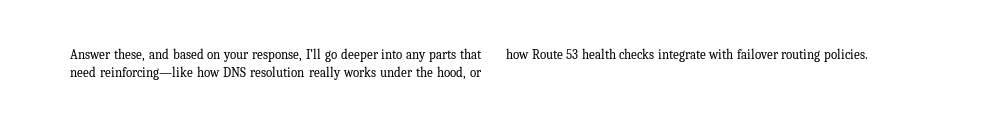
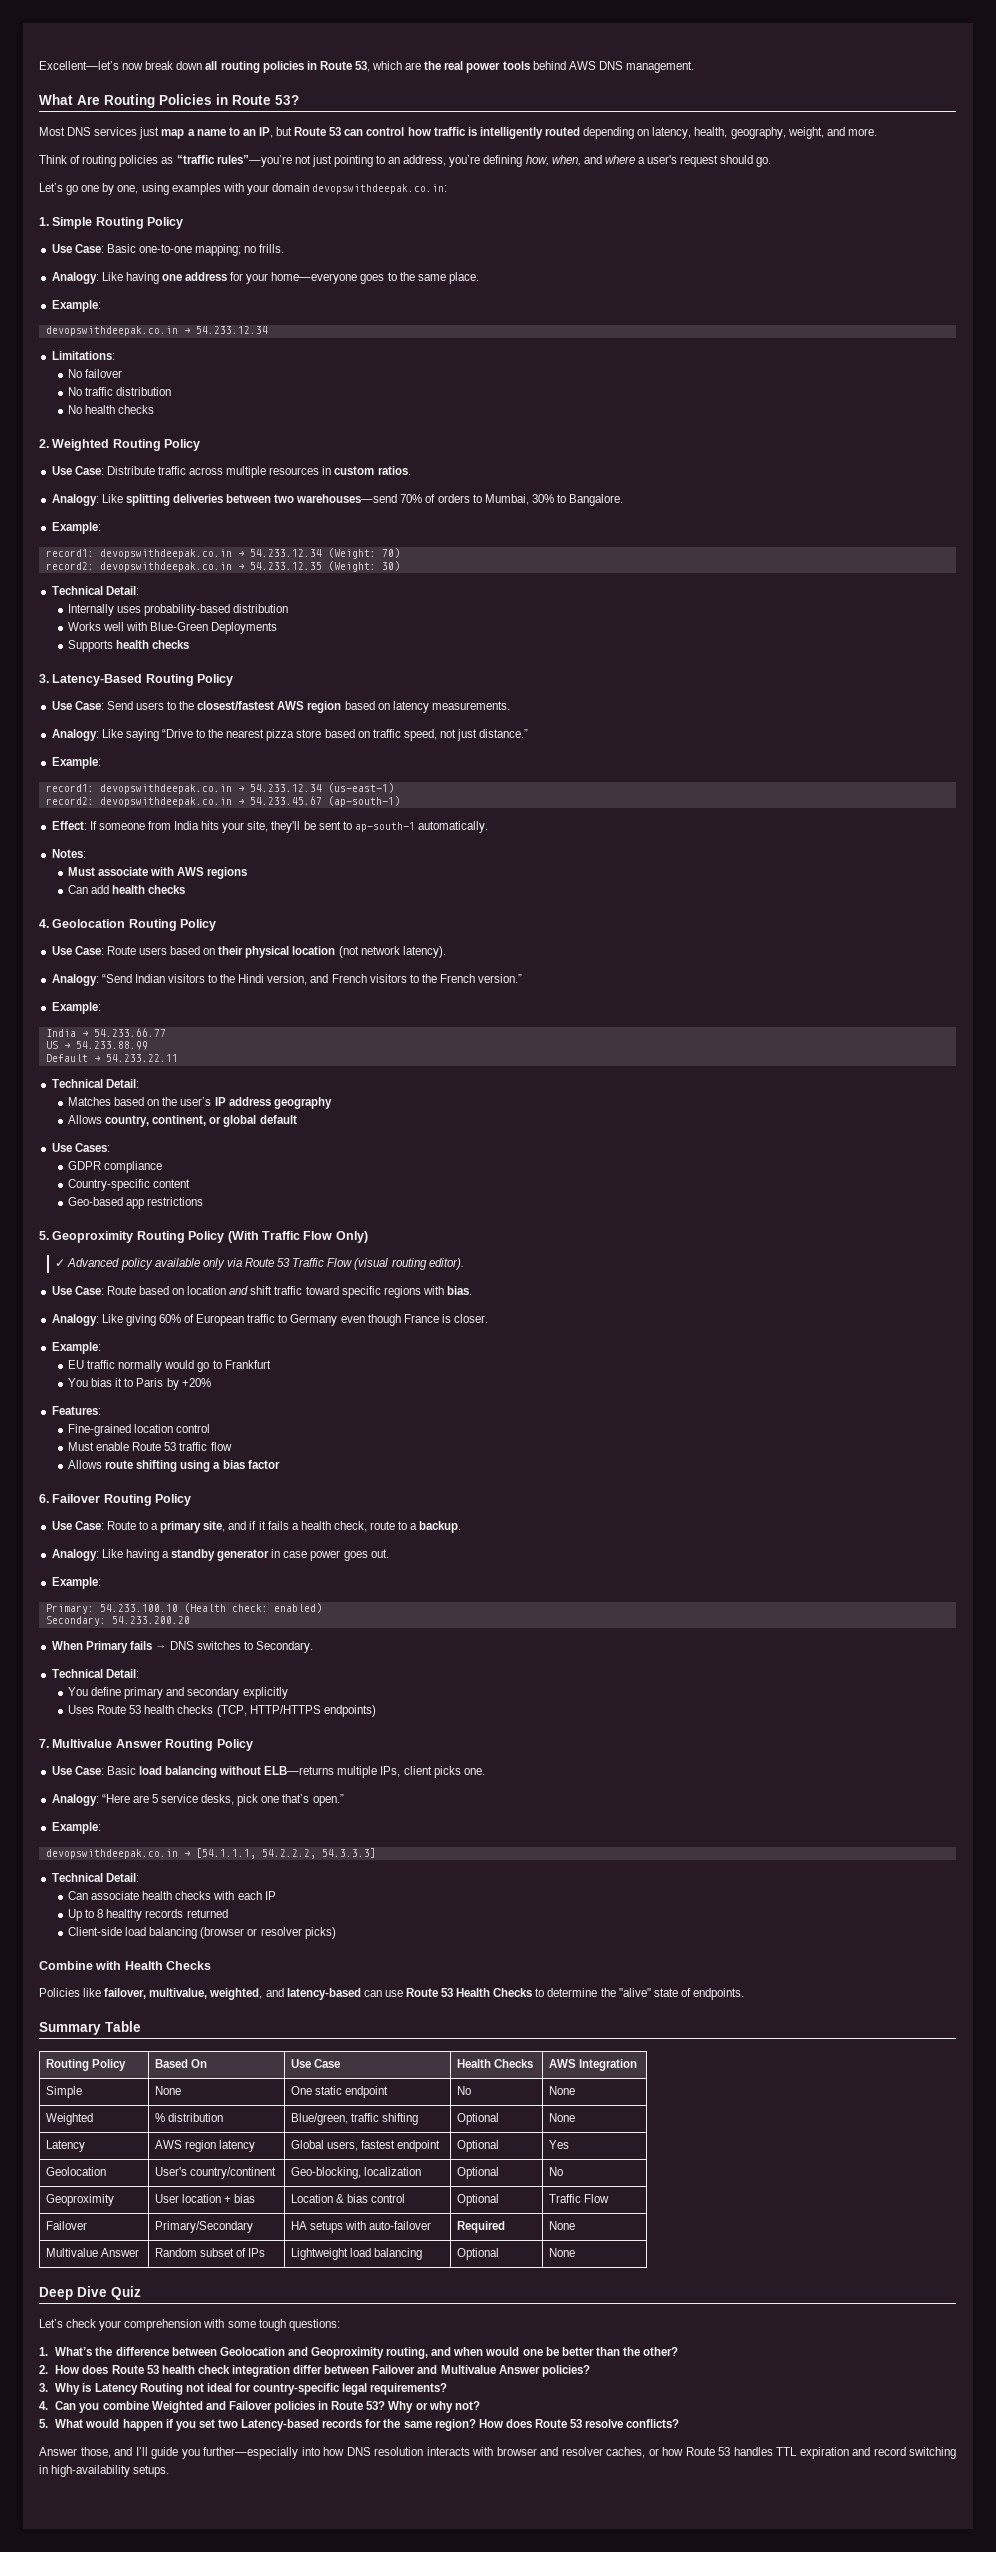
- Answer these, and based on your response, I’ll go deeper into any parts that need reinforcing—like how DNS resolution really works under the hood, or how Route 53 health checks integrate with failover routing policies.
+ Excellent—let’s now break down all routing policies in Route 53, which are the real power tools behind AWS DNS management.
+ What Are Routing Policies in Route 53?
+ Most DNS services just map a name to an IP, but Route 53 can control how traffic is intelligently routed depending on latency, health, geography, weight, and more.
+ Think of routing policies as “traffic rules”—you’re not just pointing to an address, you’re defining how, when, and where a user's request should go.
+ Let’s go one by one, using examples with your domain devopswithdeepak.co.in:
+ 1. Simple Routing Policy
+ Use Case: Basic one-to-one mapping; no frills.
+ Analogy: Like having one address for your home—everyone goes to the same place.
+ Example:
+ devopswithdeepak.co.in → 54.233.12.34
+ Limitations:
+ No failover
+ No traffic distribution
+ No health checks
+ 2. Weighted Routing Policy
+ Use Case: Distribute traffic across multiple resources in custom ratios.
+ Analogy: Like splitting deliveries between two warehouses—send 70% of orders to Mumbai, 30% to Bangalore.
+ Example:
+ record1: devopswithdeepak.co.in → 54.233.12.34 (Weight: 70)
+ record2: devopswithdeepak.co.in → 54.233.12.35 (Weight: 30)
+ Technical Detail:
+ Internally uses probability-based distribution
+ Works well with Blue-Green Deployments
+ Supports health checks
+ 3. Latency-Based Routing Policy
+ Use Case: Send users to the closest/fastest AWS region based on latency measurements.
+ Analogy: Like saying “Drive to the nearest pizza store based on traffic speed, not just distance.”
+ Example:
+ record1: devopswithdeepak.co.in → 54.233.12.34 (us-east-1)
+ record2: devopswithdeepak.co.in → 54.233.45.67 (ap-south-1)
+ Effect: If someone from India hits your site, they'll be sent to ap-south-1 automatically.
+ Notes:
+ Must associate with AWS regions
+ Can add health checks
+ 4. Geolocation Routing Policy
+ Use Case: Route users based on their physical location (not network latency).
+ Analogy: “Send Indian visitors to the Hindi version, and French visitors to the French version.”
+ Example:
+ India → 54.233.66.77
+ US → 54.233.88.99
+ Default → 54.233.22.11
+ Technical Detail:
+ Matches based on the user’s IP address geography
+ Allows country, continent, or global default
+ Use Cases:
+ GDPR compliance
+ Country-specific content
+ Geo-based app restrictions
+ 5. Geoproximity Routing Policy (With Traffic Flow Only)
+ ✓ Advanced policy available only via Route 53 Traffic Flow (visual routing editor).
+ Use Case: Route based on location and shift traffic toward specific regions with bias.
+ Analogy: Like giving 60% of European traffic to Germany even though France is closer.
+ Example:
+ EU traffic normally would go to Frankfurt
+ You bias it to Paris by +20%
+ Features:
+ Fine-grained location control
+ Must enable Route 53 traffic flow
+ Allows route shifting using a bias factor
+ 6. Failover Routing Policy
+ Use Case: Route to a primary site, and if it fails a health check, route to a backup.
+ Analogy: Like having a standby generator in case power goes out.
+ Example:
+ Primary: 54.233.100.10 (Health check: enabled)
+ Secondary: 54.233.200.20
+ When Primary fails → DNS switches to Secondary.
+ Technical Detail:
+ You define primary and secondary explicitly
+ Uses Route 53 health checks (TCP, HTTP/HTTPS endpoints)
+ 7. Multivalue Answer Routing Policy
+ Use Case: Basic load balancing without ELB—returns multiple IPs, client picks one.
+ Analogy: “Here are 5 service desks, pick one that’s open.”
+ Example:
+ devopswithdeepak.co.in → [54.1.1.1, 54.2.2.2, 54.3.3.3]
+ Technical Detail:
+ Can associate health checks with each IP
+ Up to 8 healthy records returned
+ Client-side load balancing (browser or resolver picks)
+ Combine with Health Checks
+ Policies like failover, multivalue, weighted, and latency-based can use Route 53 Health Checks to determine the "alive" state of endpoints.
+ Summary Table
+ Routing Policy | Based On | Use Case | Health Checks | AWS Integration
+ Simple | None | One static endpoint | No | None
+ Weighted | % distribution | Blue/green, traffic shifting | Optional | None
+ Latency | AWS region latency | Global users, fastest endpoint | Optional | Yes
+ Geolocation | User's country/continent | Geo-blocking, localization | Optional | No
+ Geoproximity | User location + bias | Location & bias control | Optional | Traffic Flow
+ Failover | Primary/Secondary | HA setups with auto-failover | Required | None
+ Multivalue Answer | Random subset of IPs | Lightweight load balancing | Optional | None
+ Deep Dive Quiz
+ Let’s check your comprehension with some tough questions:
+ 1. What’s the difference between Geolocation and Geoproximity routing, and when would one be better than the other?
+ 2. How does Route 53 health check integration differ between Failover and Multivalue Answer policies?
+ 3. Why is Latency Routing not ideal for country-specific legal requirements?
+ 4. Can you combine Weighted and Failover policies in Route 53? Why or why not?
+ 5. What would happen if you set two Latency-based records for the same region? How does Route 53 resolve conflicts?
+ Answer those, and I’ll guide you further—especially into how DNS resolution interacts with browser and resolver caches, or how Route 53 handles TTL expiration and record switching in high-availability setups.

